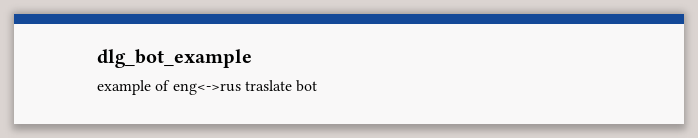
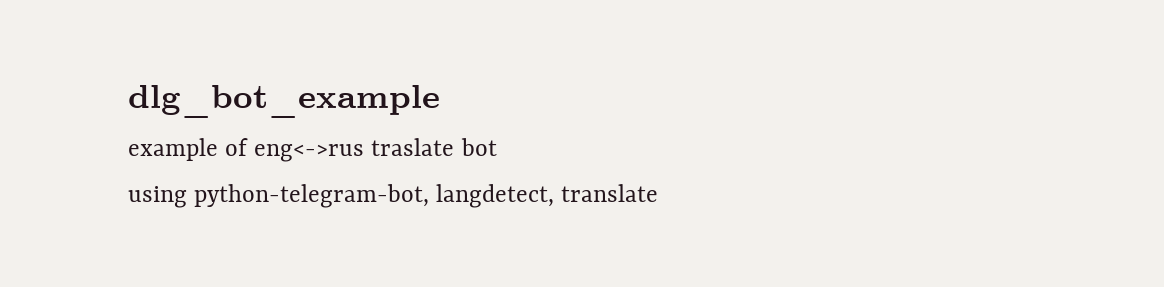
+ using python-telegram-bot, langdetect, translate

